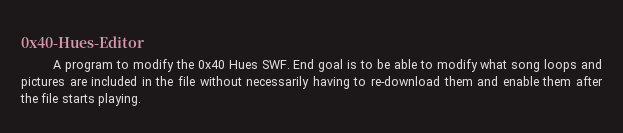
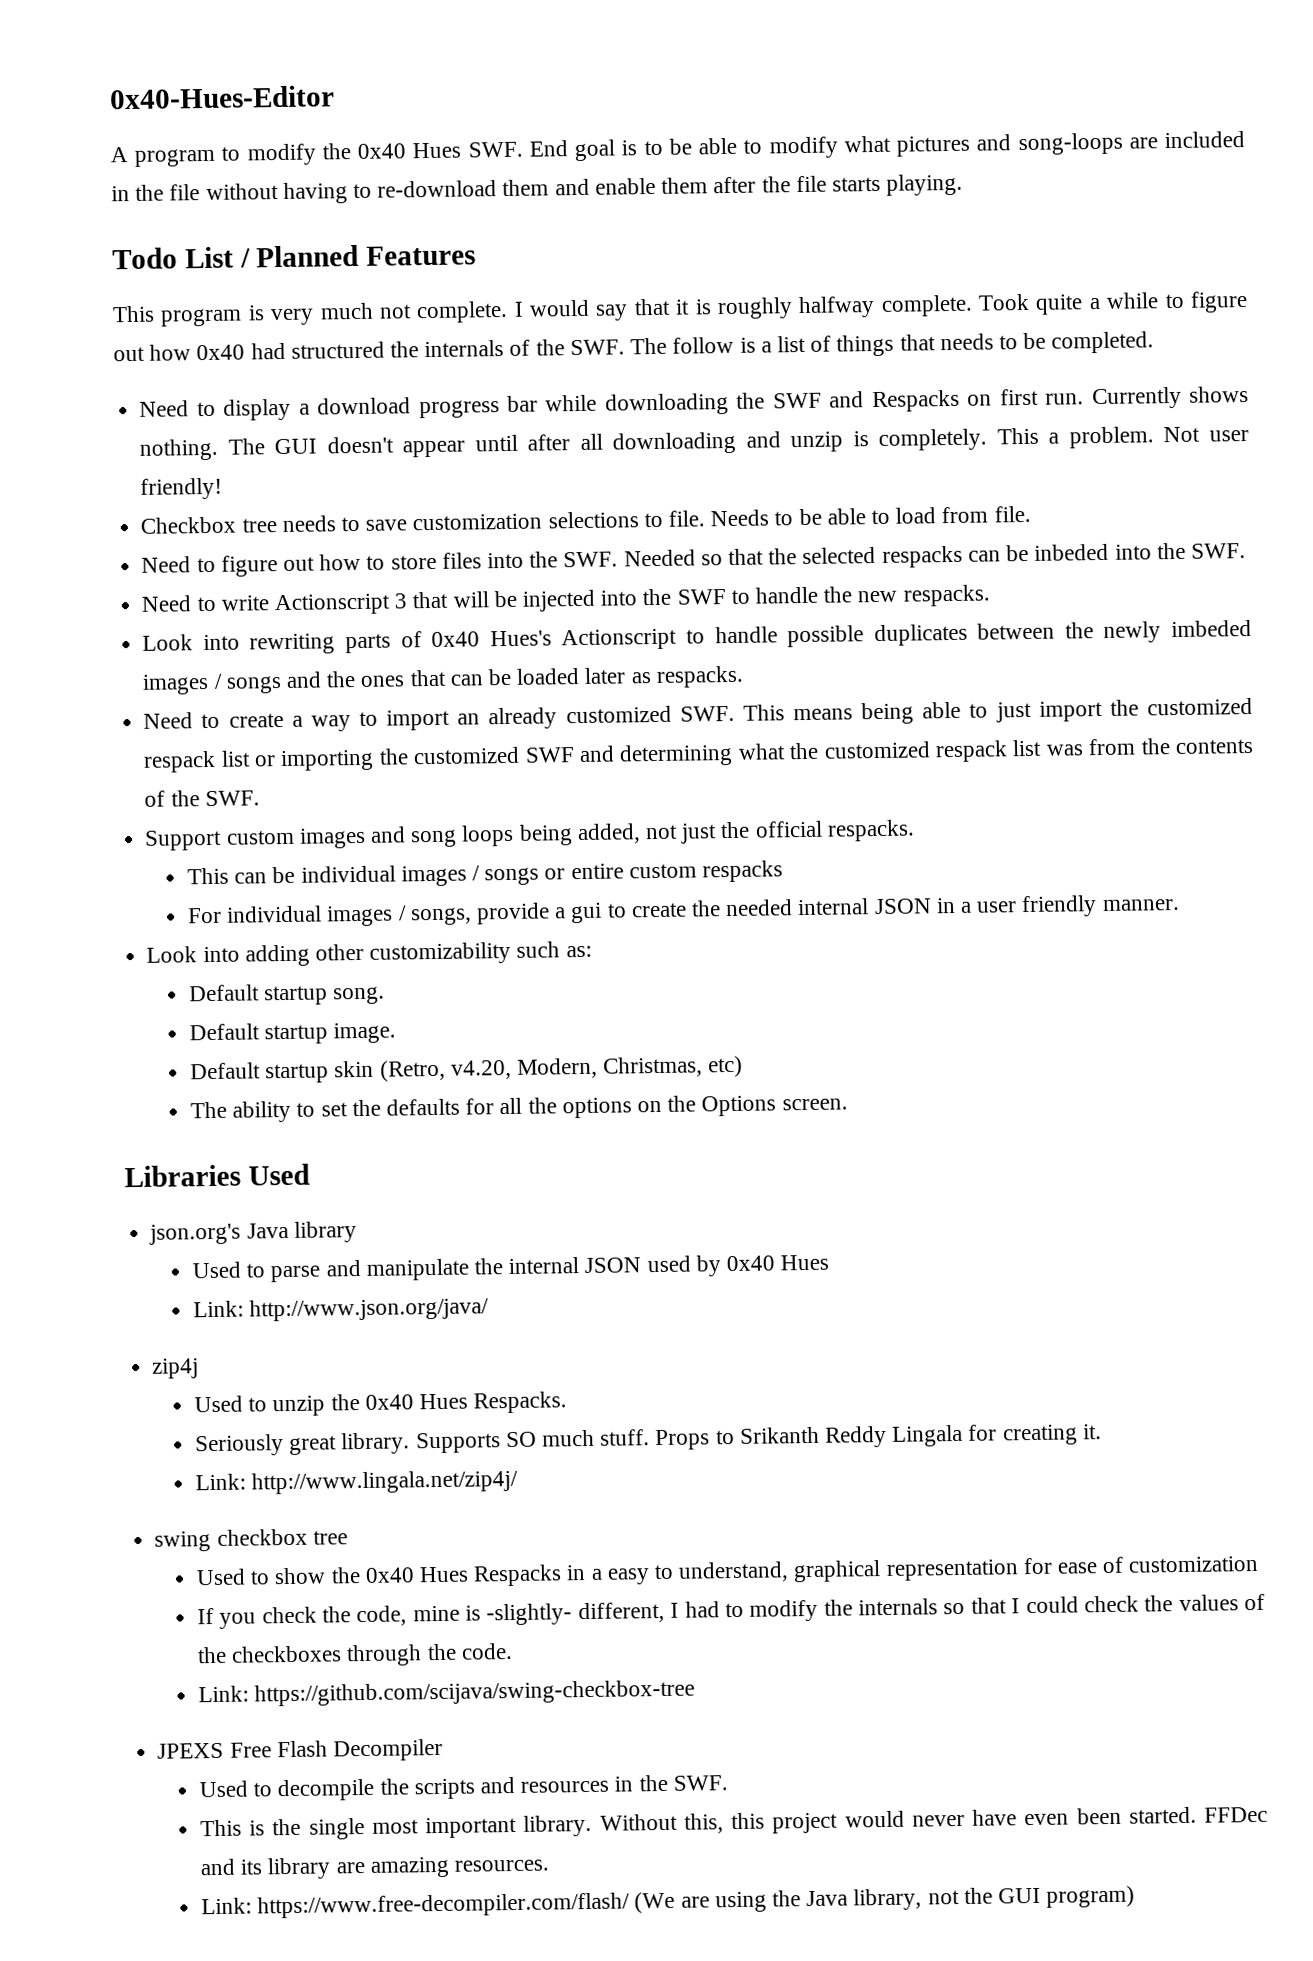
- A program to modify the 0x40 Hues SWF. End goal is to be able to modify what song loops and pictures are included in the file without necessarily having to re-download them and enable them after the file starts playing.
+ A program to modify the 0x40 Hues SWF. End goal is to be able to modify what pictures and song-loops are included in the file without having to re-download them and enable them after the file starts playing.
+ Todo List / Planned Features
+ This program is very much not complete. I would say that it is roughly halfway complete. Took quite a while to figure out how 0x40 had structured the internals of the SWF. The follow is a list of things that needs to be completed.
+ Need to display a download progress bar while downloading the SWF and Respacks on first run. Currently shows nothing. The GUI doesn't appear until after all downloading and unzip is completely. This a problem. Not user friendly!
+ Checkbox tree needs to save customization selections to file. Needs to be able to load from file.
+ Need to figure out how to store files into the SWF. Needed so that the selected respacks can be inbeded into the SWF.
+ Need to write Actionscript 3 that will be injected into the SWF to handle the new respacks.
+ Look into rewriting parts of 0x40 Hues's Actionscript to handle possible duplicates between the newly imbeded images / songs and the ones that can be loaded later as respacks.
+ Need to create a way to import an already customized SWF. This means being able to just import the customized respack list or importing the customized SWF and determining what the customized respack list was from the contents of the SWF.
+ Support custom images and song loops being added, not just the official respacks.
+ This can be individual images / songs or entire custom respacks
+ For individual images / songs, provide a gui to create the needed internal JSON in a user friendly manner.
+ Look into adding other customizability such as:
+ Default startup song.
+ Default startup image.
+ Default startup skin (Retro, v4.20, Modern, Christmas, etc)
+ The ability to set the defaults for all the options on the Options screen.
+ Libraries Used
+ json.org's Java library
+ Used to parse and manipulate the internal JSON used by 0x40 Hues
+ Link: http://www.json.org/java/
+ zip4j
+ Used to unzip the 0x40 Hues Respacks.
+ Seriously great library. Supports SO much stuff. Props to Srikanth Reddy Lingala for creating it.
+ Link: http://www.lingala.net/zip4j/
+ swing checkbox tree
+ Used to show the 0x40 Hues Respacks in a easy to understand, graphical representation for ease of customization
+ If you check the code, mine is -slightly- different, I had to modify the internals so that I could check the values of the checkboxes through the code.
+ Link: https://github.com/scijava/swing-checkbox-tree
+ JPEXS Free Flash Decompiler
+ Used to decompile the scripts and resources in the SWF.
+ This is the single most important library. Without this, this project would never have even been started. FFDec and its library are amazing resources.
+ Link: https://www.free-decompiler.com/flash/ (We are using the Java library, not the GUI program)

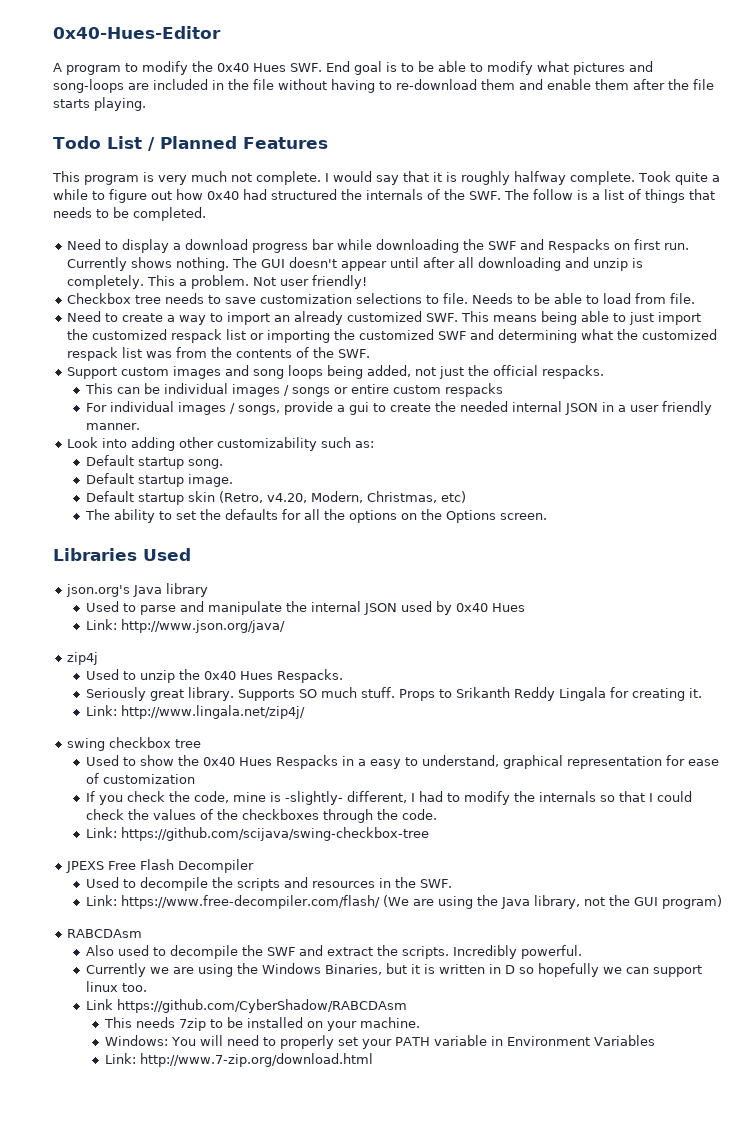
- Need to figure out how to store files into the SWF. Needed so that the selected respacks can be inbeded into the SWF.
- Need to write Actionscript 3 that will be injected into the SWF to handle the new respacks.
- Look into rewriting parts of 0x40 Hues's Actionscript to handle possible duplicates between the newly imbeded images / songs and the ones that can be loaded later as respacks.
- This is the single most important library. Without this, this project would never have even been started. FFDec and its library are amazing resources.
+ RABCDAsm
+ Also used to decompile the SWF and extract the scripts. Incredibly powerful.
+ Currently we are using the Windows Binaries, but it is written in D so hopefully we can support linux too.
+ Link https://github.com/CyberShadow/RABCDAsm
+ This needs 7zip to be installed on your machine.
+ Windows: You will need to properly set your PATH variable in Environment Variables
+ Link: http://www.7-zip.org/download.html

